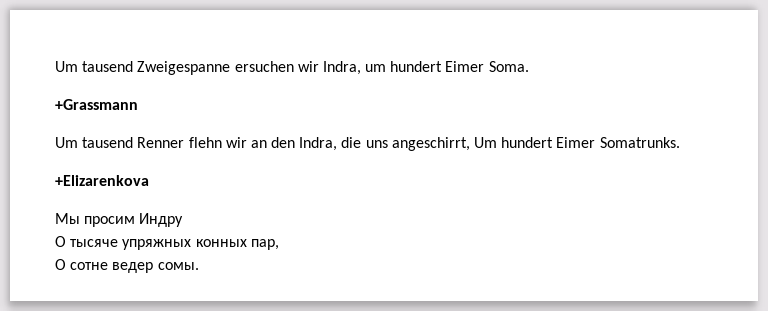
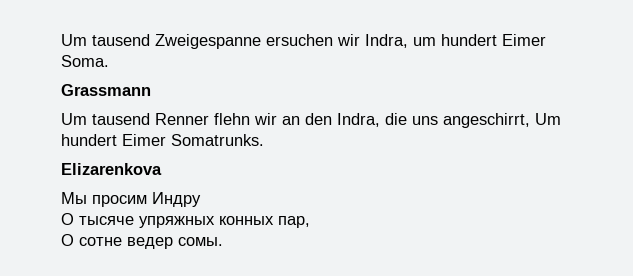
- +Grassmann
+ Grassmann
- +Elizarenkova
+ Elizarenkova

